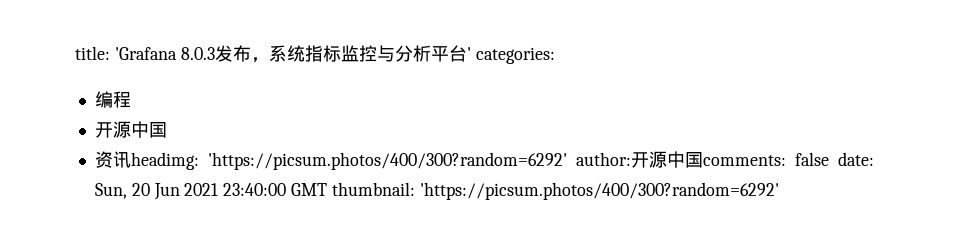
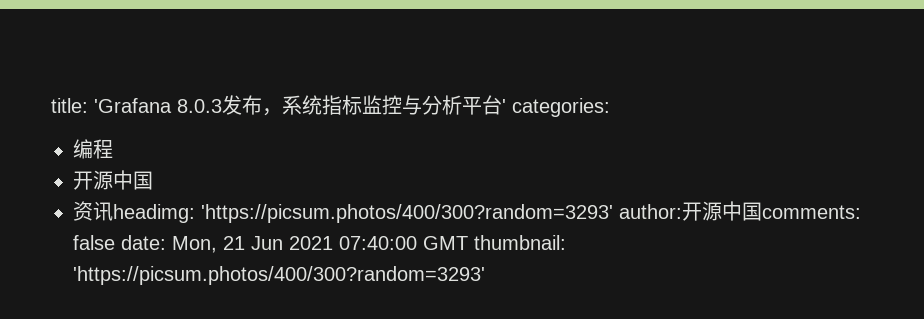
- 资讯headimg: 'https://picsum.photos/400/300?random=6292' author:开源中国comments: false date: Sun, 20 Jun 2021 23:40:00 GMT thumbnail: 'https://picsum.photos/400/300?random=6292'
+ 资讯headimg: 'https://picsum.photos/400/300?random=3293' author:开源中国comments: false date: Mon, 21 Jun 2021 07:40:00 GMT thumbnail: 'https://picsum.photos/400/300?random=3293'

